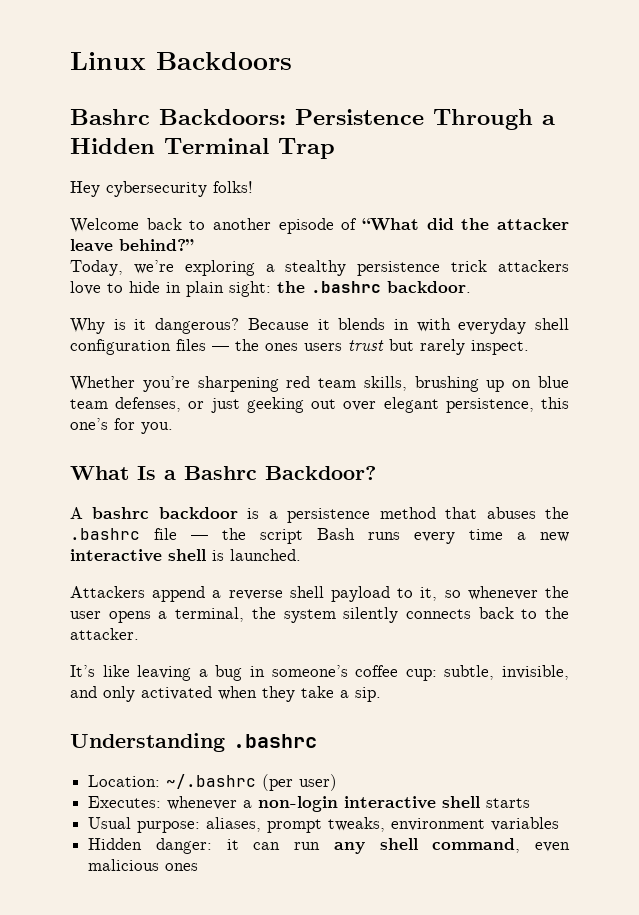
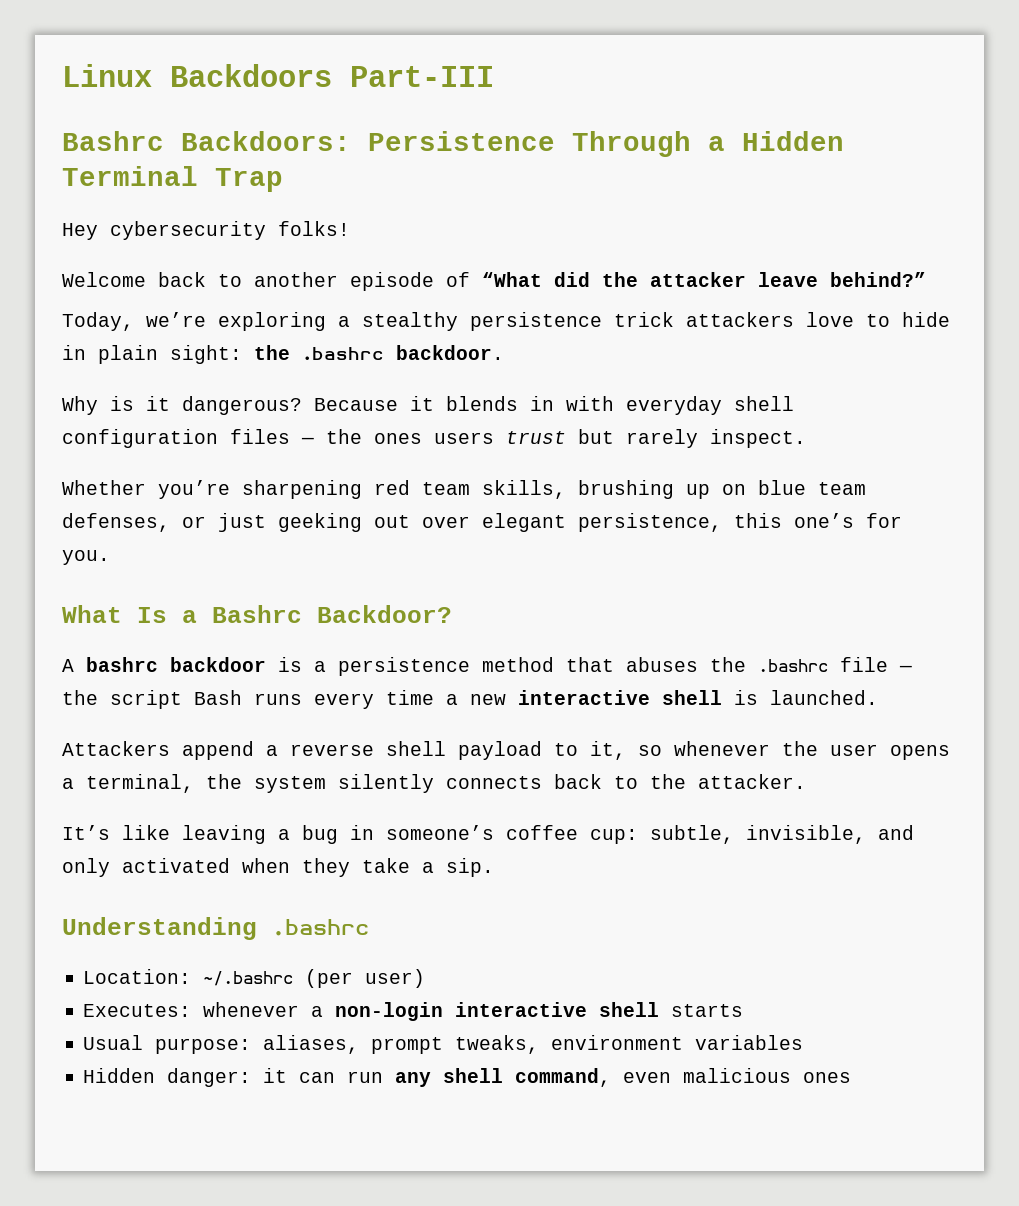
- Linux Backdoors
+ Linux Backdoors Part-III

